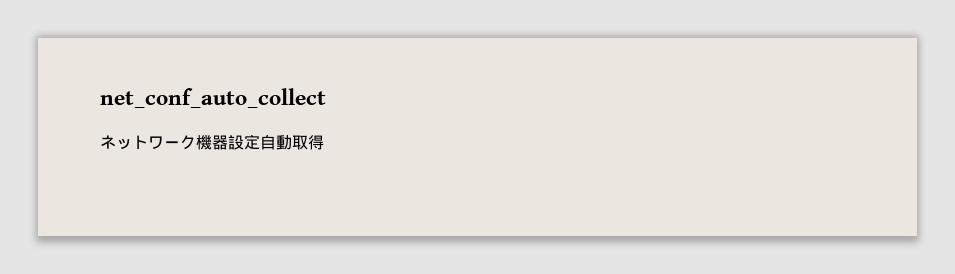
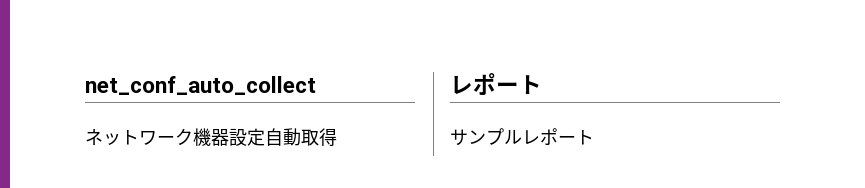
  ネットワーク機器設定自動取得
+ レポート
+ サンプルレポート

